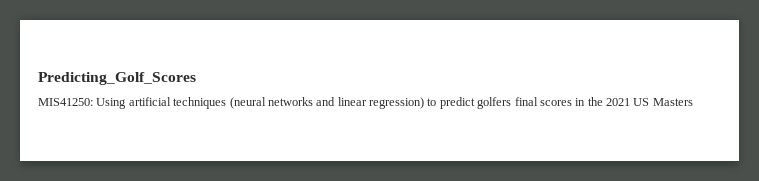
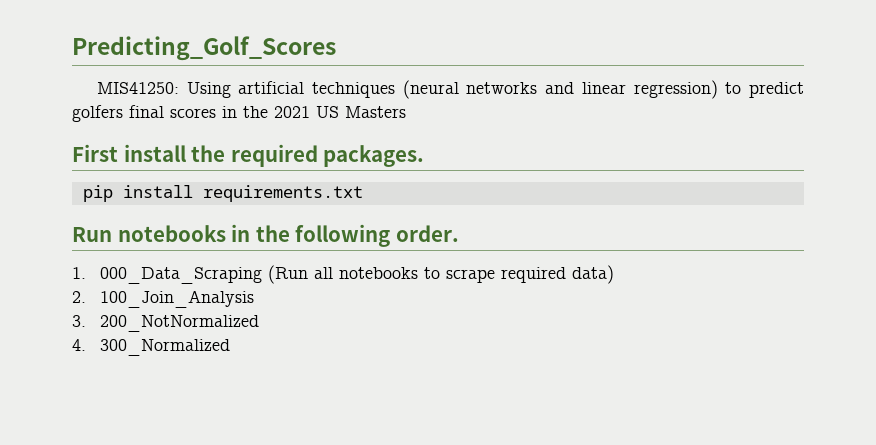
+ First install the required packages.
+ pip install requirements.txt
+ Run notebooks in the following order.
+ 1. 000_Data_Scraping (Run all notebooks to scrape required data)
+ 2. 100_Join_Analysis
+ 3. 200_NotNormalized
+ 4. 300_Normalized

